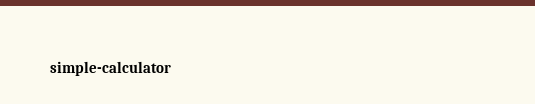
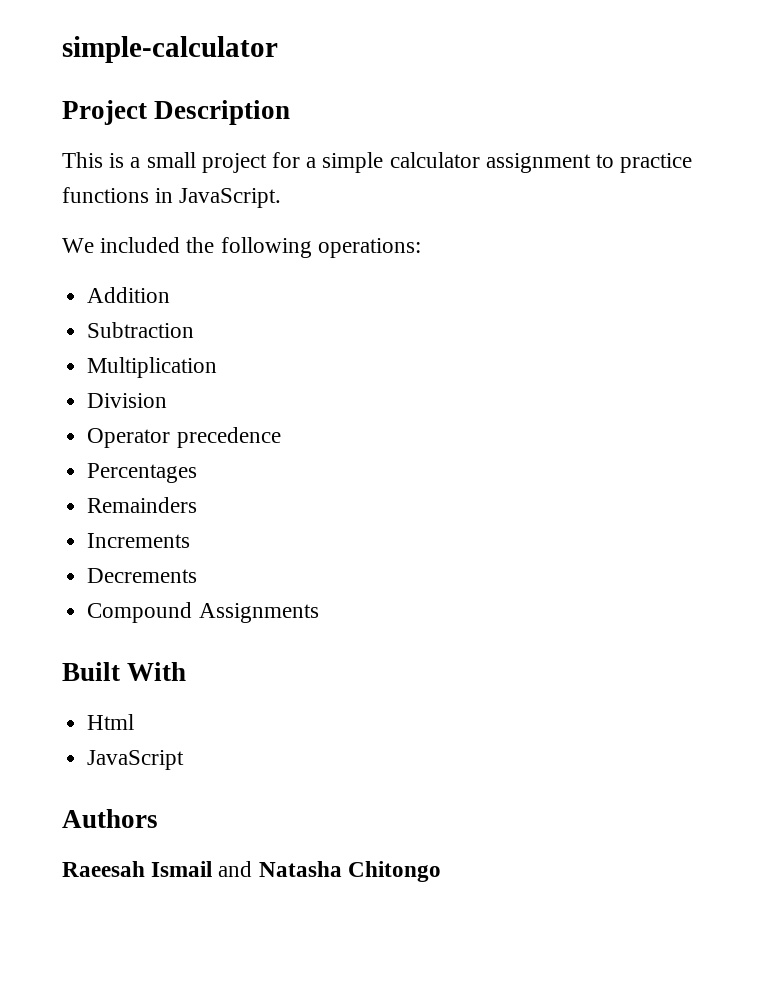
+ Project Description
+ This is a small project for a simple calculator assignment to practice functions in JavaScript.
+ We included the following operations:
+ Addition
+ Subtraction
+ Multiplication
+ Division
+ Operator precedence
+ Percentages
+ Remainders
+ Increments
+ Decrements
+ Compound Assignments
+ Built With
+ Html
+ JavaScript
+ Authors
+ Raeesah Ismail and Natasha Chitongo

